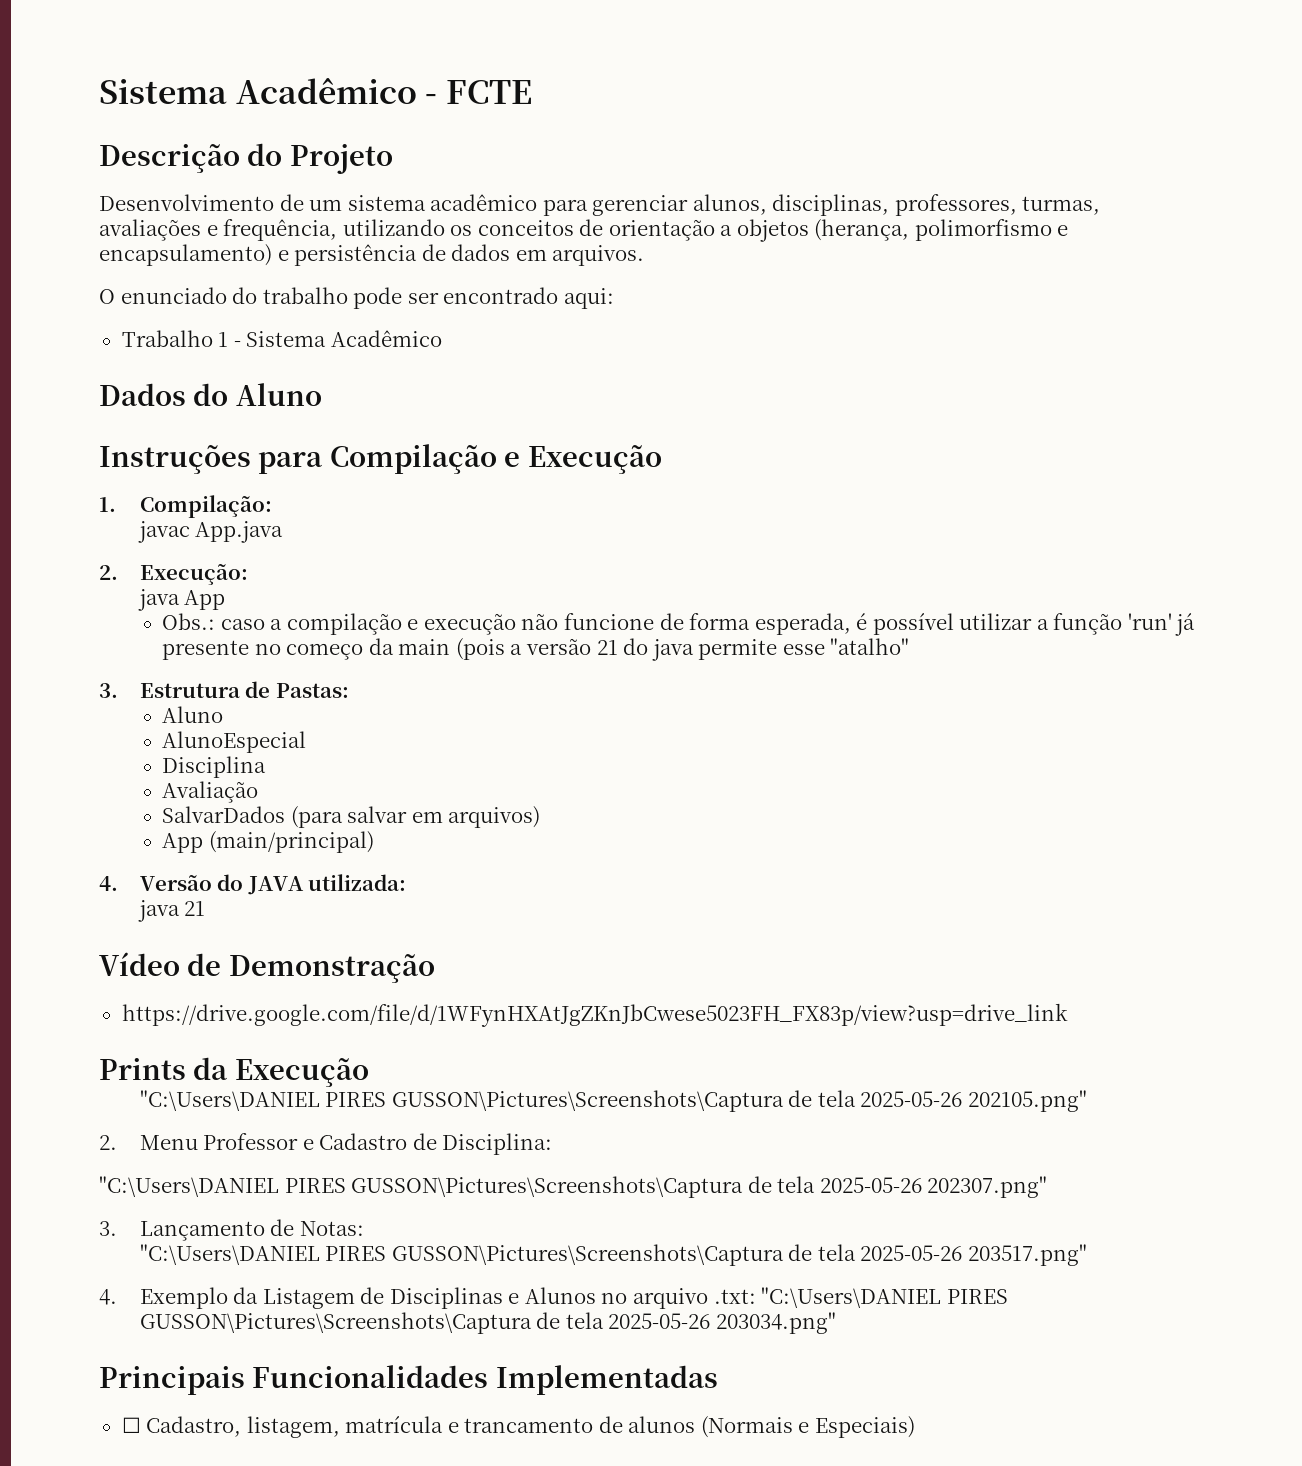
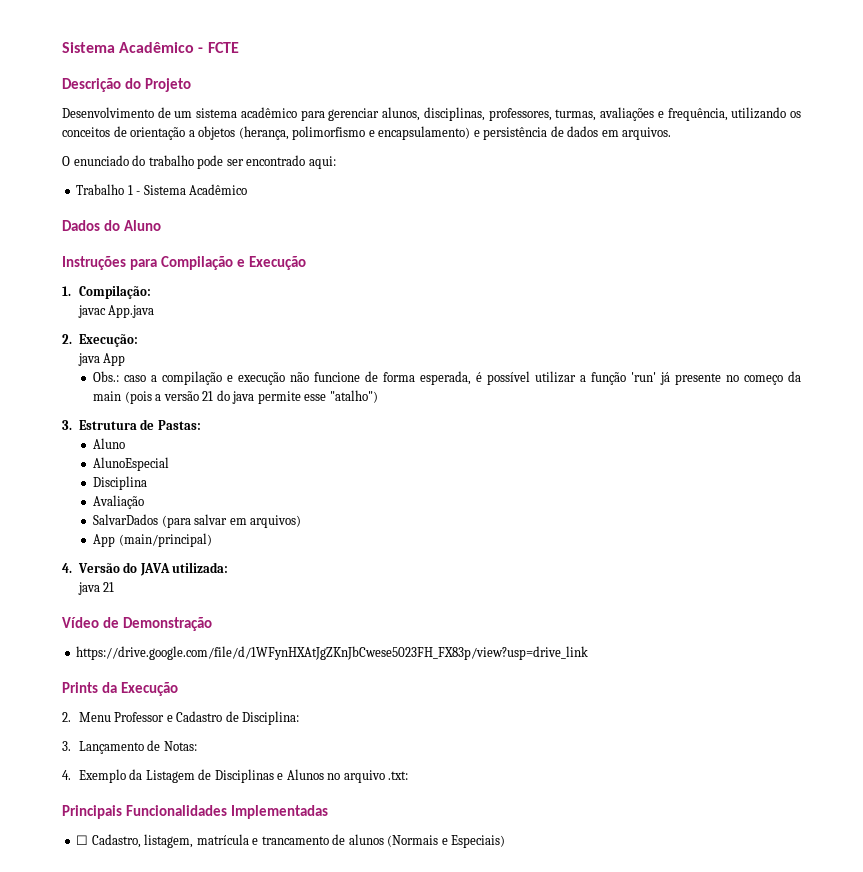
- Obs.: caso a compilação e execução não funcione de forma esperada, é possível utilizar a função 'run' já presente no começo da main (pois a versão 21 do java permite esse "atalho"
+ Obs.: caso a compilação e execução não funcione de forma esperada, é possível utilizar a função 'run' já presente no começo da main (pois a versão 21 do java permite esse "atalho")
- "C:\Users\DANIEL PIRES GUSSON\Pictures\Screenshots\Captura de tela 2025-05-26 202105.png"
- "C:\Users\DANIEL PIRES GUSSON\Pictures\Screenshots\Captura de tela 2025-05-26 202307.png"
  3. Lançamento de Notas:
- "C:\Users\DANIEL PIRES GUSSON\Pictures\Screenshots\Captura de tela 2025-05-26 203517.png"
- 4. Exemplo da Listagem de Disciplinas e Alunos no arquivo .txt: "C:\Users\DANIEL PIRES GUSSON\Pictures\Screenshots\Captura de tela 2025-05-26 203034.png"
+ 4. Exemplo da Listagem de Disciplinas e Alunos no arquivo .txt:

